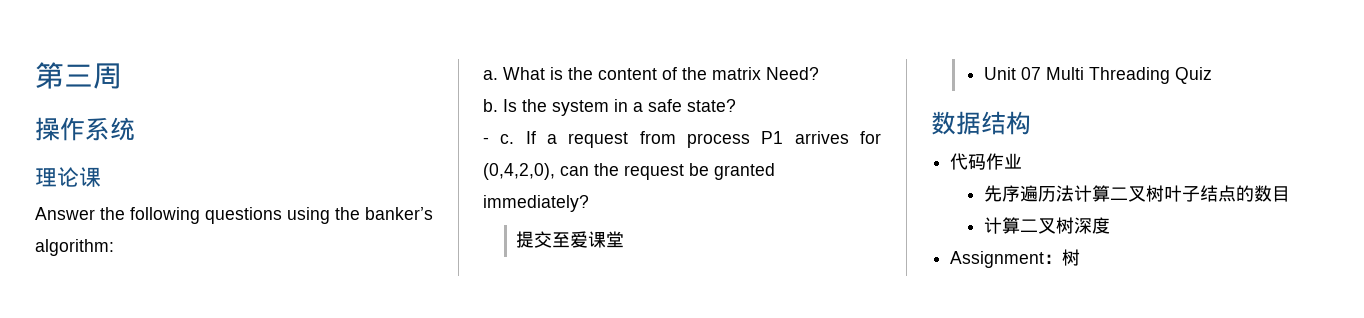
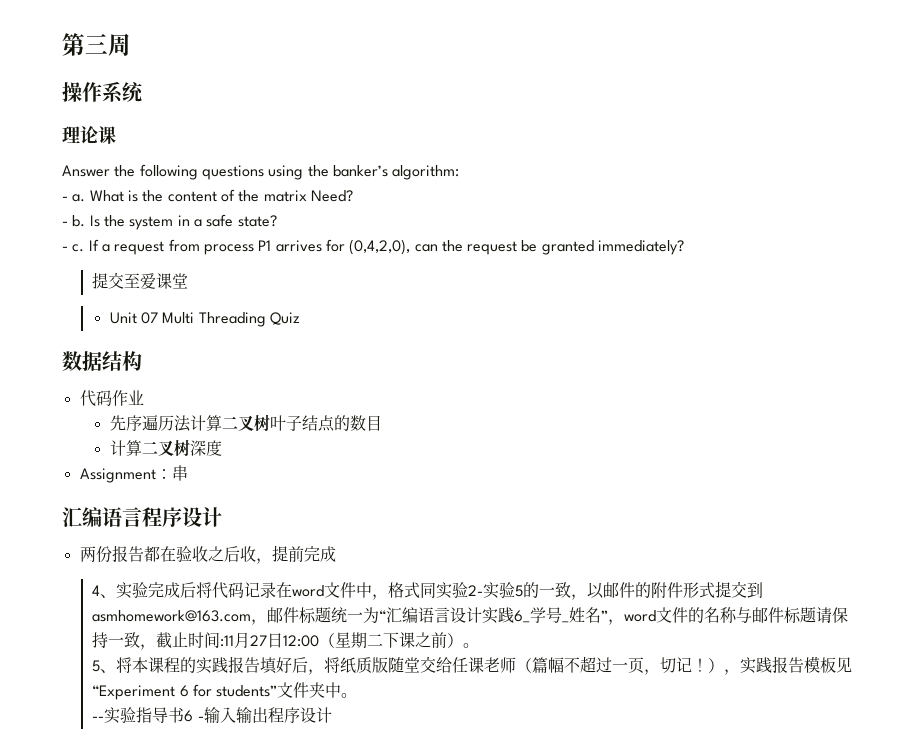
- a.
+ - a.
- b.
+ - b.
- Assignment：树
+ Assignment：串
+ 汇编语言程序设计
+ 两份报告都在验收之后收，提前完成
+ 4、实验完成后将代码记录在word文件中，格式同实验2-实验5的一致，以邮件的附件形式提交到asmhomework@163.com，邮件标题统一为“汇编语言设计实践6_学号_姓名”，word文件的名称与邮件标题请保持一致，截止时间:11月27日12:00（星期二下课之前）。
+ 5、将本课程的实践报告填好后，将纸质版随堂交给任课老师（篇幅不超过一页，切记！），实践报告模板见“Experiment 6 for students”文件夹中。
+ --实验指导书6 -输入输出程序设计

